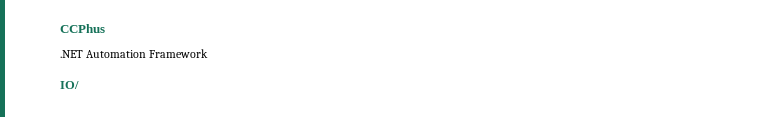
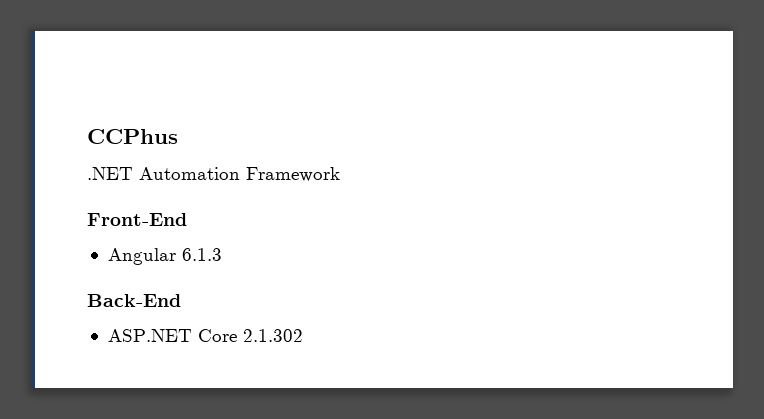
- IO/
+ Front-End
+ Angular 6.1.3
+ Back-End
+ ASP.NET Core 2.1.302

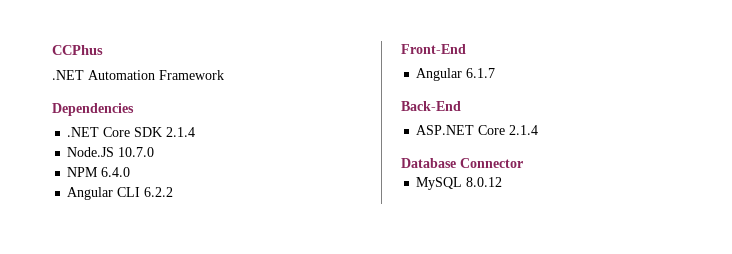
+ Dependencies
+ .NET Core SDK 2.1.4
+ Node.JS 10.7.0
+ NPM 6.4.0
+ Angular CLI 6.2.2
- Angular 6.1.3
+ Angular 6.1.7
- ASP.NET Core 2.1.302
+ ASP.NET Core 2.1.4
+ Database Connector
+ MySQL 8.0.12

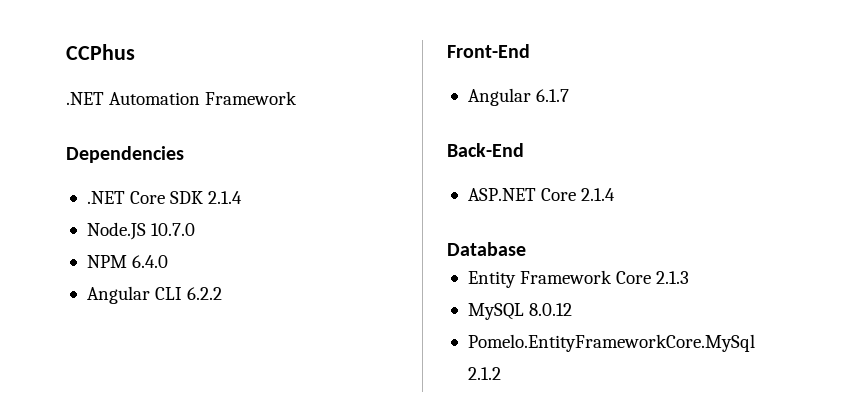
- Database Connector
+ Database
+ Entity Framework Core 2.1.3
+ Pomelo.EntityFrameworkCore.MySql 2.1.2

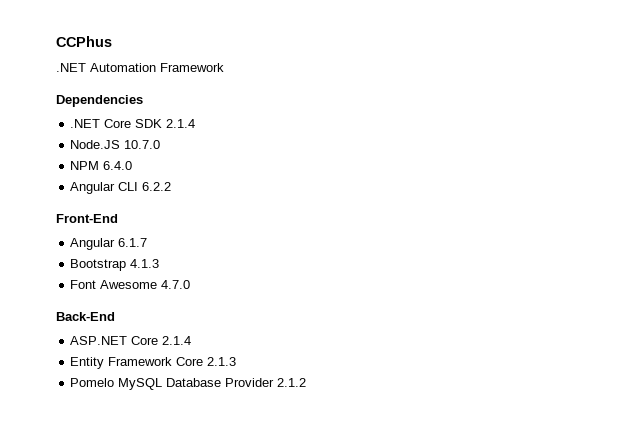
+ Bootstrap 4.1.3
+ Font Awesome 4.7.0
- Database
- MySQL 8.0.12
- Pomelo.EntityFrameworkCore.MySql 2.1.2
+ Pomelo MySQL Database Provider 2.1.2

